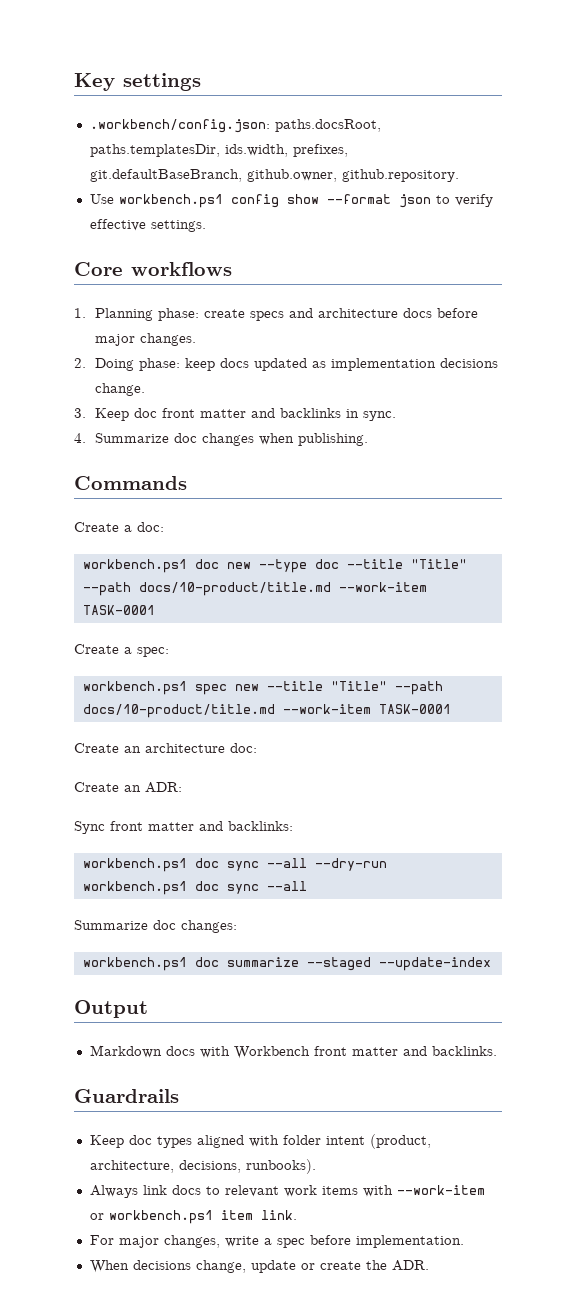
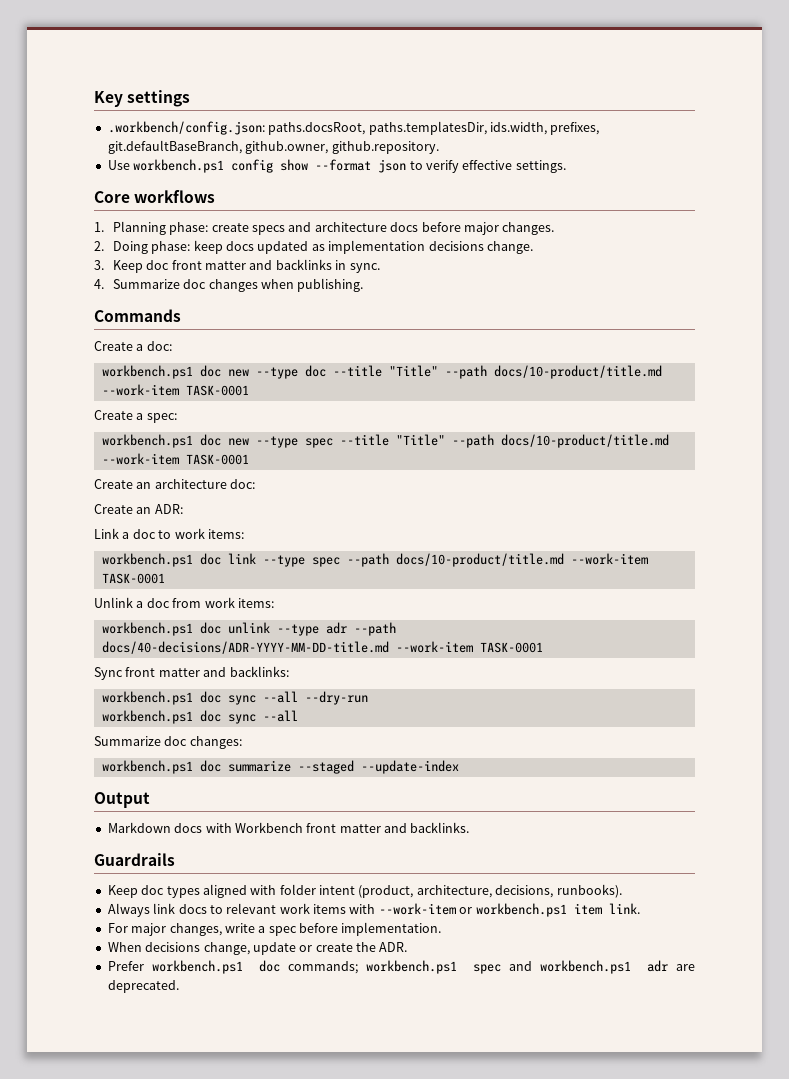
- workbench.ps1 spec new --title "Title" --path docs/10-product/title.md --work-item TASK-0001
+ workbench.ps1 doc new --type spec --title "Title" --path docs/10-product/title.md --work-item TASK-0001
+ Link a doc to work items:
+ workbench.ps1 doc link --type spec --path docs/10-product/title.md --work-item TASK-0001
+ Unlink a doc from work items:
+ workbench.ps1 doc unlink --type adr --path docs/40-decisions/ADR-YYYY-MM-DD-title.md --work-item TASK-0001
+ Prefer workbench.ps1 doc commands; workbench.ps1 spec and workbench.ps1 adr are deprecated.

